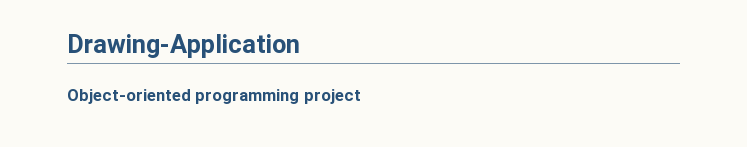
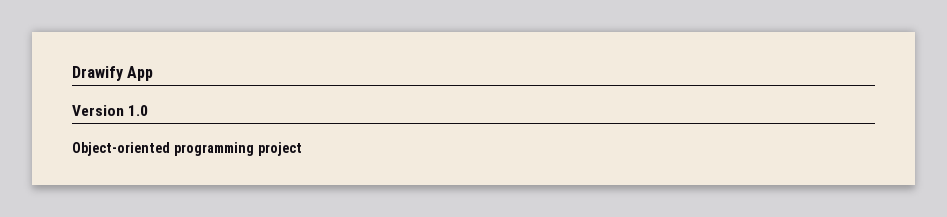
- Drawing-Application
+ Drawify App
+ Version 1.0

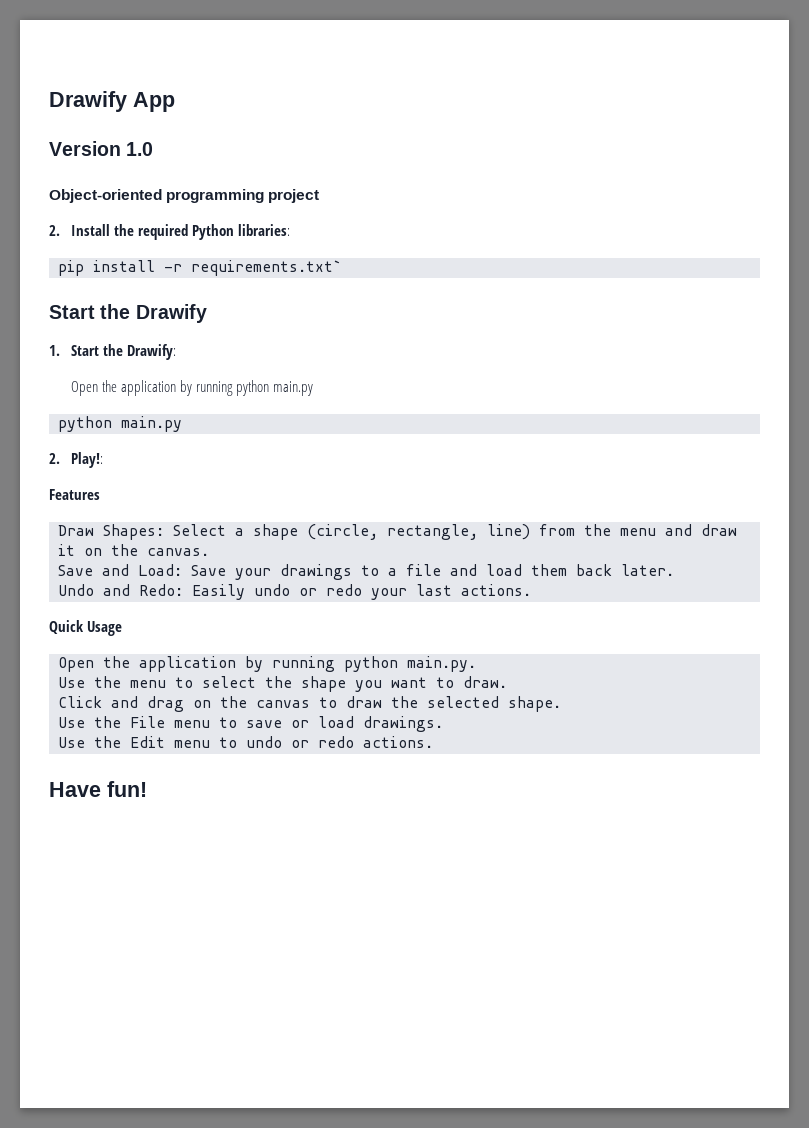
+ 2. Install the required Python libraries:
+ pip install -r requirements.txt`
+ Start the Drawify
+ 1. Start the Drawify:
+ Open the application by running python main.py
+ python main.py
+ 2. Play!:
+ Features
+ Draw Shapes: Select a shape (circle, rectangle, line) from the menu and draw it on the canvas.
+ Save and Load: Save your drawings to a file and load them back later.
+ Undo and Redo: Easily undo or redo your last actions.
+ Quick Usage
+ Open the application by running python main.py.
+ Use the menu to select the shape you want to draw.
+ Click and drag on the canvas to draw the selected shape.
+ Use the File menu to save or load drawings.
+ Use the Edit menu to undo or redo actions.
+ Have fun!

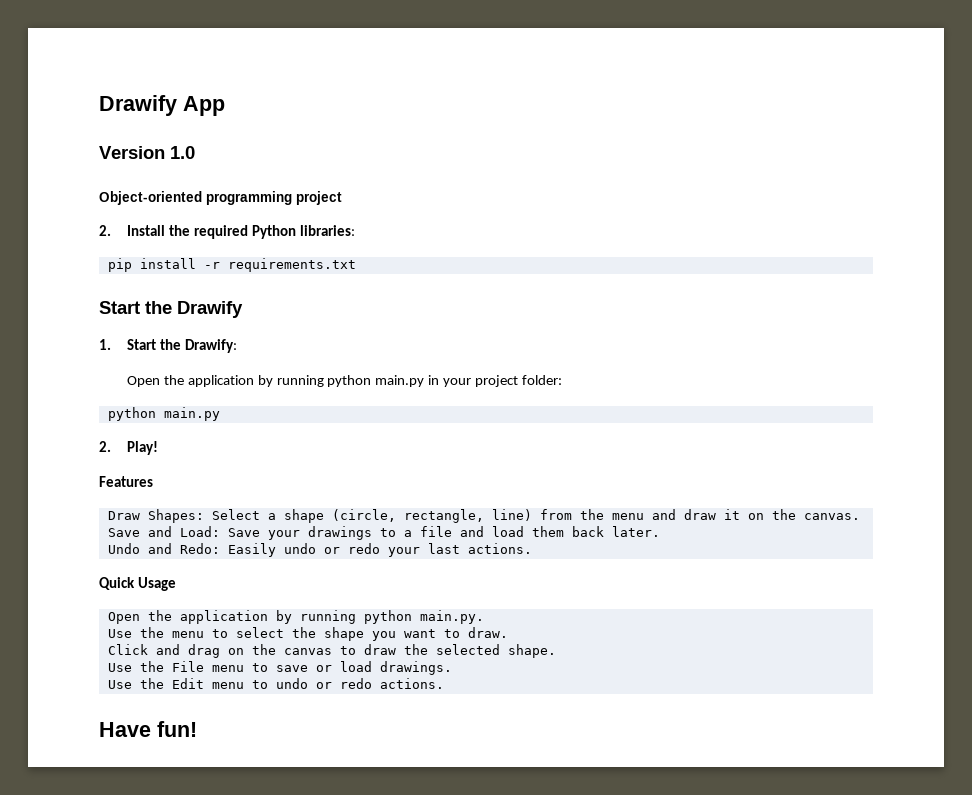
- pip install -r requirements.txt`
+ pip install -r requirements.txt
- Open the application by running python main.py
+ Open the application by running python main.py in your project folder:
- 2. Play!:
+ 2. Play!

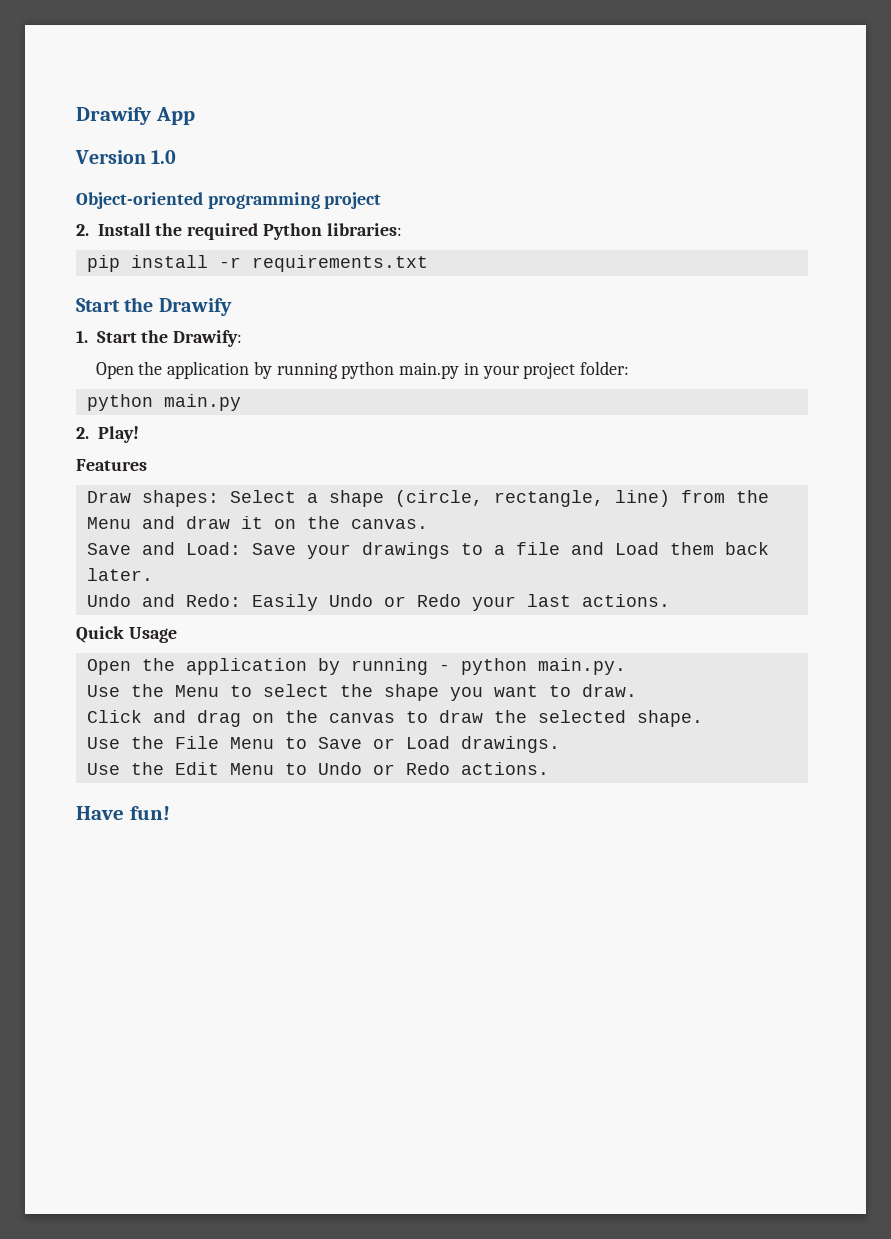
- Draw Shapes: Select a shape (circle, rectangle, line) from the menu and draw it on the canvas.
+ Draw shapes: Select a shape (circle, rectangle, line) from the Menu and draw it on the canvas.
- Save and Load: Save your drawings to a file and load them back later.
+ Save and Load: Save your drawings to a file and Load them back later.
- Undo and Redo: Easily undo or redo your last actions.
+ Undo and Redo: Easily Undo or Redo your last actions.
- Open the application by running python main.py.
+ Open the application by running - python main.py.
- Use the menu to select the shape you want to draw.
+ Use the Menu to select the shape you want to draw.
- Use the File menu to save or load drawings.
+ Use the File Menu to Save or Load drawings.
- Use the Edit menu to undo or redo actions.
+ Use the Edit Menu to Undo or Redo actions.

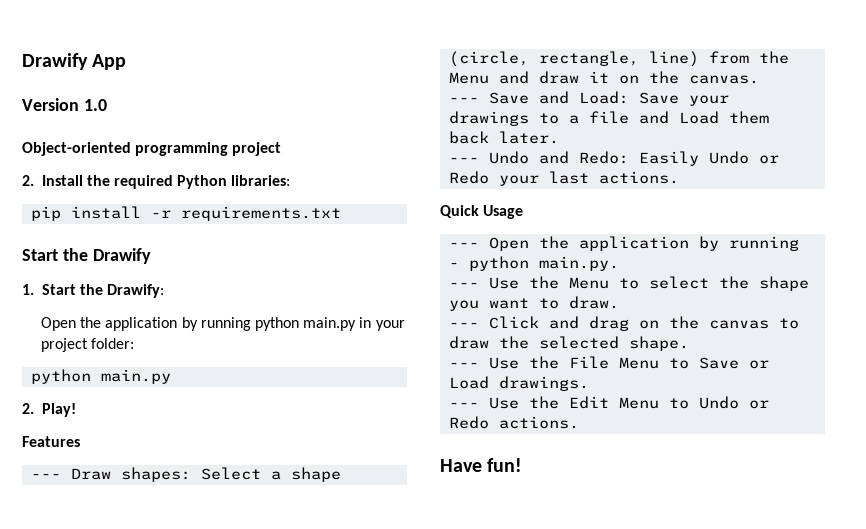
- Draw shapes: Select a shape (circle, rectangle, line) from the Menu and draw it on the canvas.
+ --- Draw shapes: Select a shape (circle, rectangle, line) from the Menu and draw it on the canvas.
- Save and Load: Save your drawings to a file and Load them back later.
+ --- Save and Load: Save your drawings to a file and Load them back later.
- Undo and Redo: Easily Undo or Redo your last actions.
+ --- Undo and Redo: Easily Undo or Redo your last actions.
- Open the application by running - python main.py.
+ --- Open the application by running - python main.py.
- Use the Menu to select the shape you want to draw.
+ --- Use the Menu to select the shape you want to draw.
- Click and drag on the canvas to draw the selected shape.
+ --- Click and drag on the canvas to draw the selected shape.
- Use the File Menu to Save or Load drawings.
+ --- Use the File Menu to Save or Load drawings.
- Use the Edit Menu to Undo or Redo actions.
+ --- Use the Edit Menu to Undo or Redo actions.

